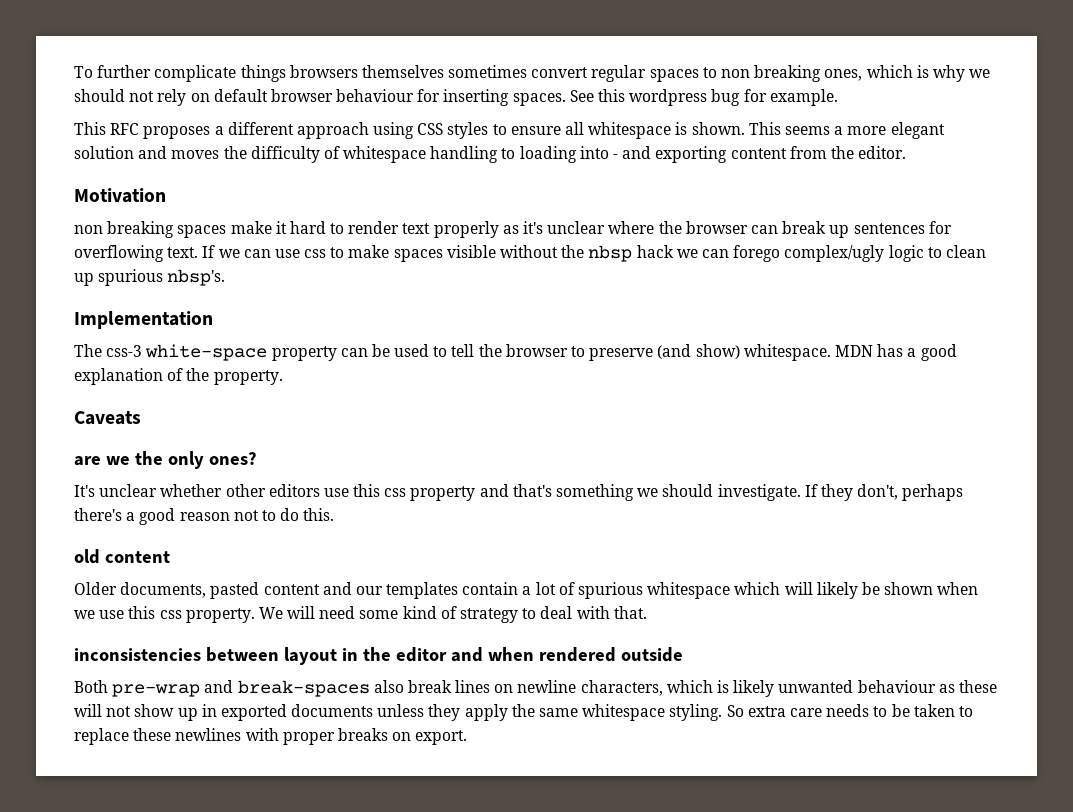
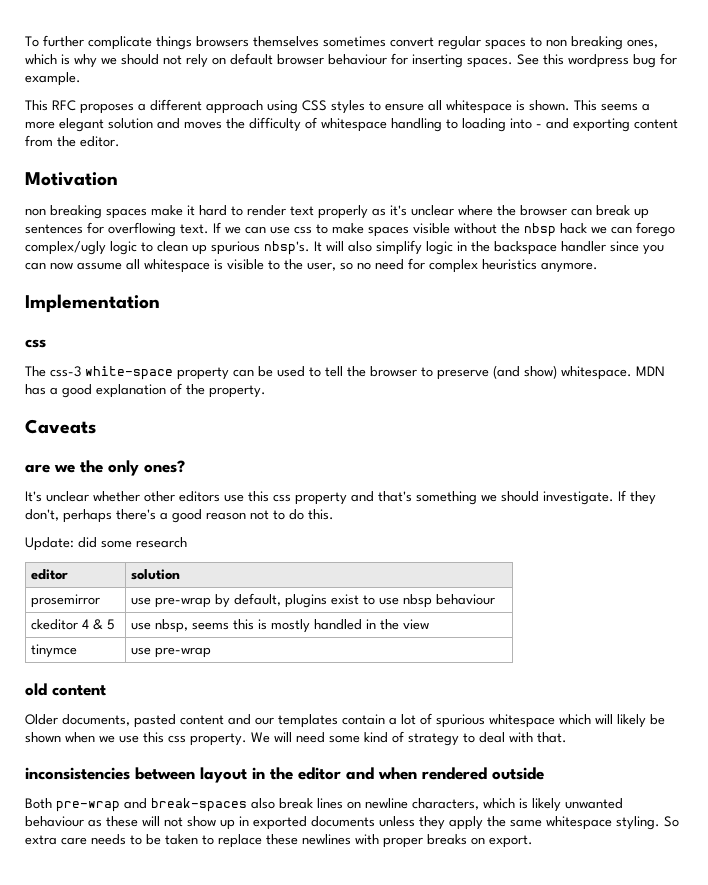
+ It will also simplify logic in the backspace handler since you can now assume all whitespace is visible to the user, so no need for complex heuristics anymore.
  Implementation
+ css
+ Update: did some research
+ editor | solution
+ prosemirror | use pre-wrap by default, plugins exist to use nbsp behaviour
+ ckeditor 4 & 5 | use nbsp, seems this is mostly handled in the view
+ tinymce | use pre-wrap

